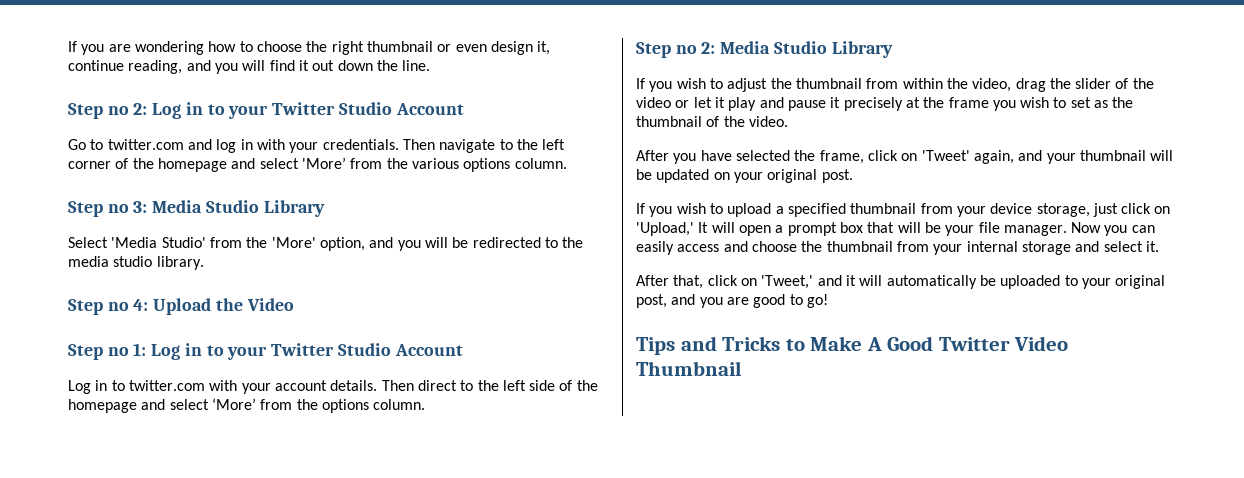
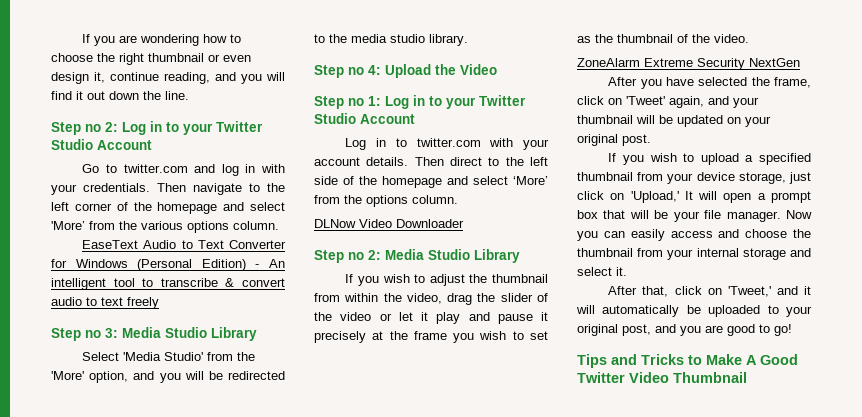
+ EaseText Audio to Text Converter for Windows (Personal Edition) - An intelligent tool to transcribe & convert audio to text freely
+ DLNow Video Downloader
+ ZoneAlarm Extreme Security NextGen

